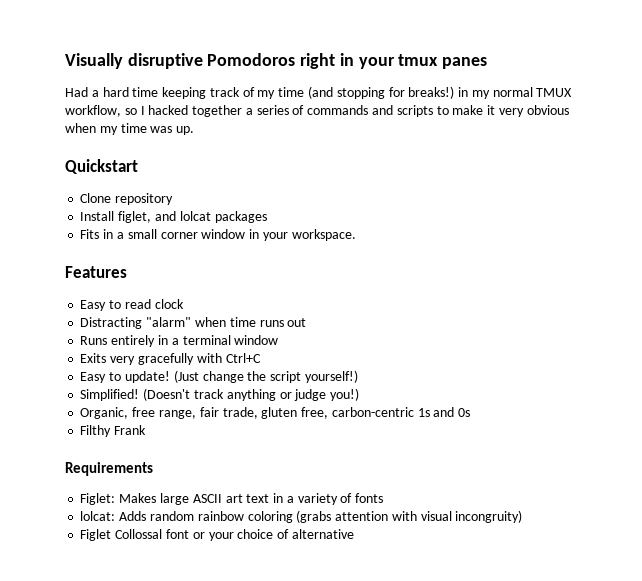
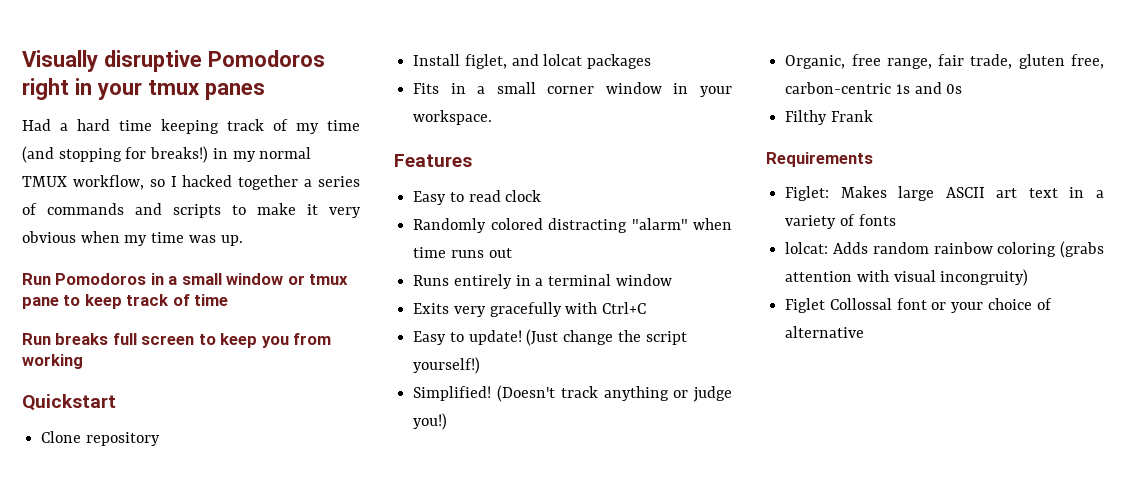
+ Run Pomodoros in a small window or tmux pane to keep track of time
+ Run breaks full screen to keep you from working
- Distracting "alarm" when time runs out
+ Randomly colored distracting "alarm" when time runs out

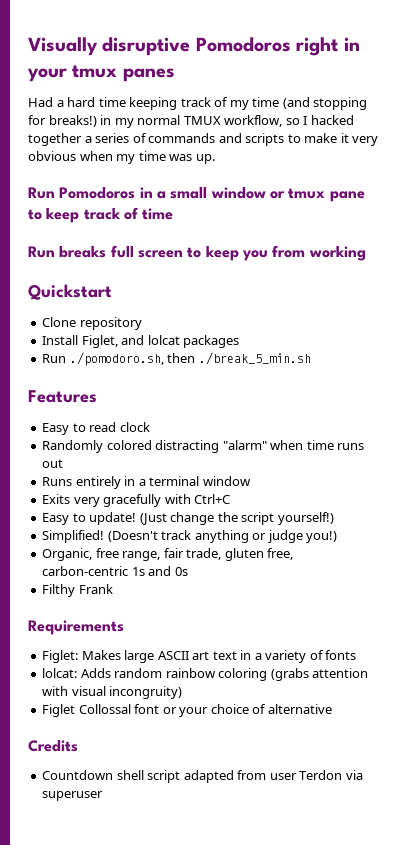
- Install figlet, and lolcat packages
+ Install Figlet, and lolcat packages
- Fits in a small corner window in your workspace.
+ Run ./pomodoro.sh, then ./break_5_min.sh
+ Credits
+ Countdown shell script adapted from user Terdon via superuser

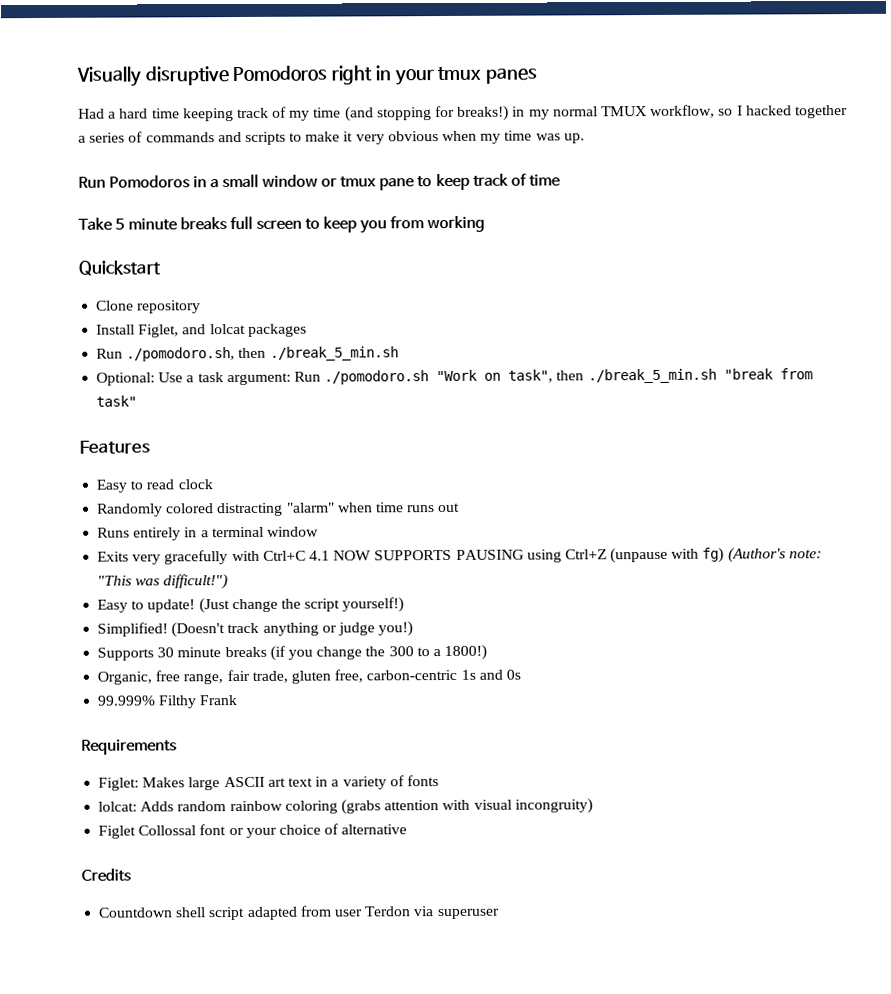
- Run breaks full screen to keep you from working
+ Take 5 minute breaks full screen to keep you from working
+ Optional: Use a task argument: Run ./pomodoro.sh "Work on task", then ./break_5_min.sh "break from task"
- Exits very gracefully with Ctrl+C
+ Exits very gracefully with Ctrl+C 4.1 NOW SUPPORTS PAUSING using Ctrl+Z (unpause with fg) (Author's note: "This was difficult!")
+ Supports 30 minute breaks (if you change the 300 to a 1800!)
- Filthy Frank
+ 99.999% Filthy Frank

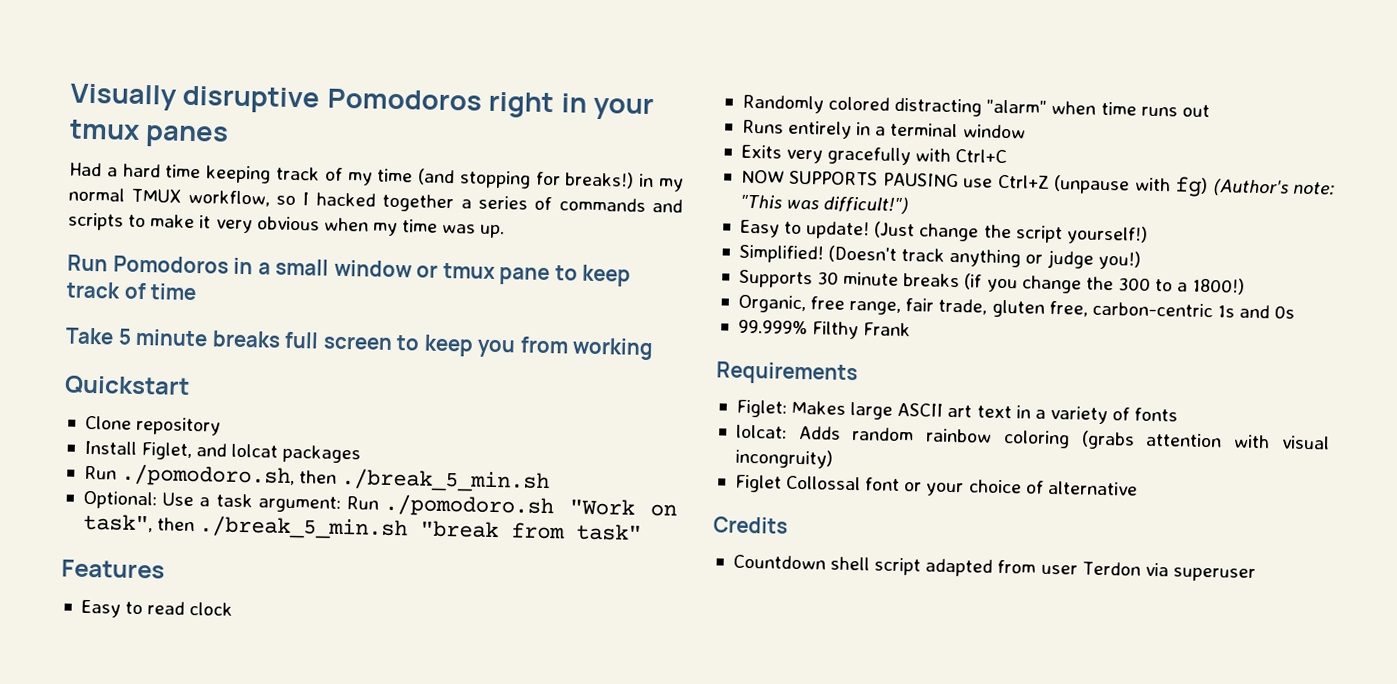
- Exits very gracefully with Ctrl+C 4.1 NOW SUPPORTS PAUSING using Ctrl+Z (unpause with fg) (Author's note: "This was difficult!")
+ Exits very gracefully with Ctrl+C
+ NOW SUPPORTS PAUSING use Ctrl+Z (unpause with fg) (Author's note: "This was difficult!")

